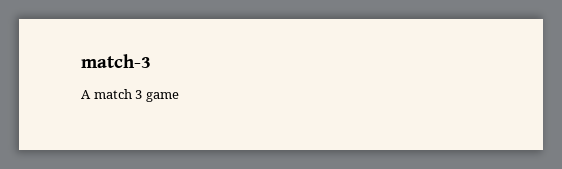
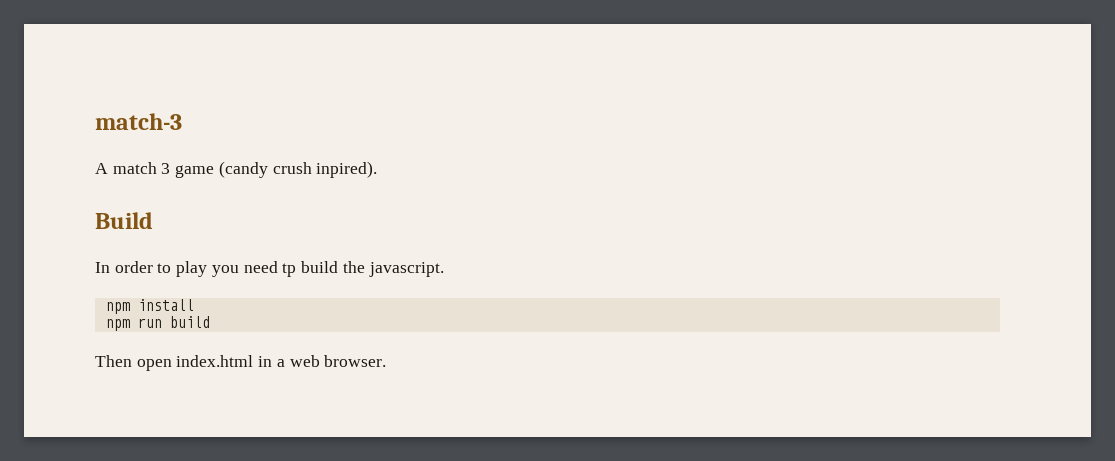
- A match 3 game
+ A match 3 game (candy crush inpired).
+ Build
+ In order to play you need tp build the javascript.
+ npm install
+ npm run build
+ Then open index.html in a web browser.

